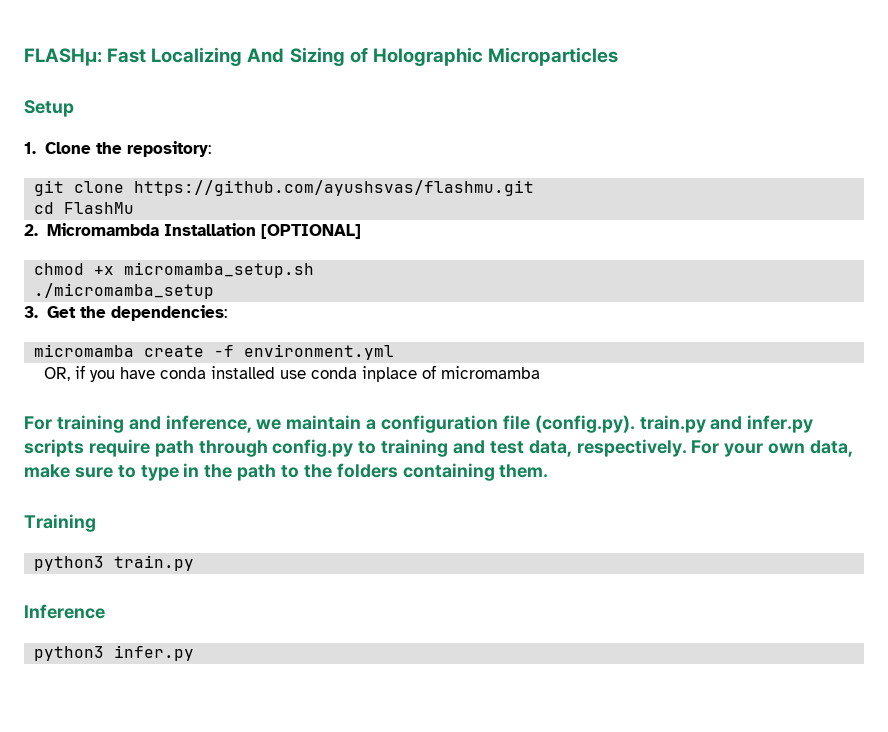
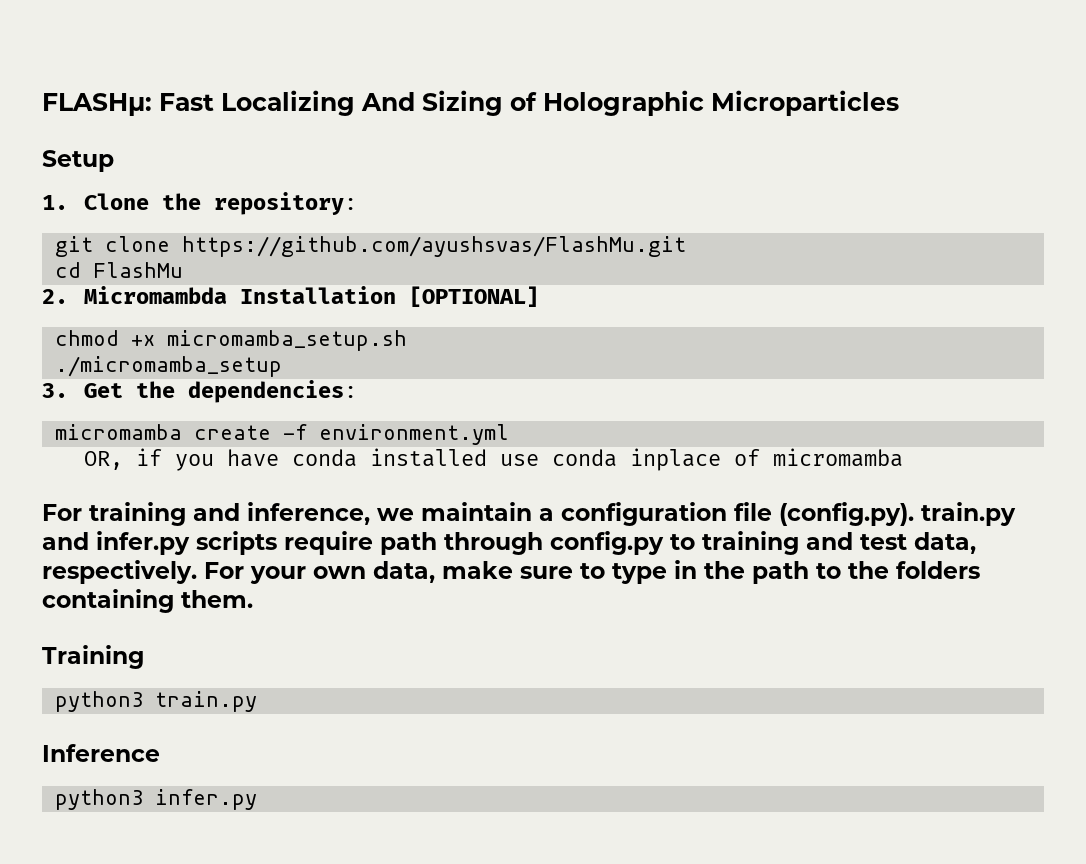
- git clone https://github.com/ayushsvas/flashmu.git
+ git clone https://github.com/ayushsvas/FlashMu.git

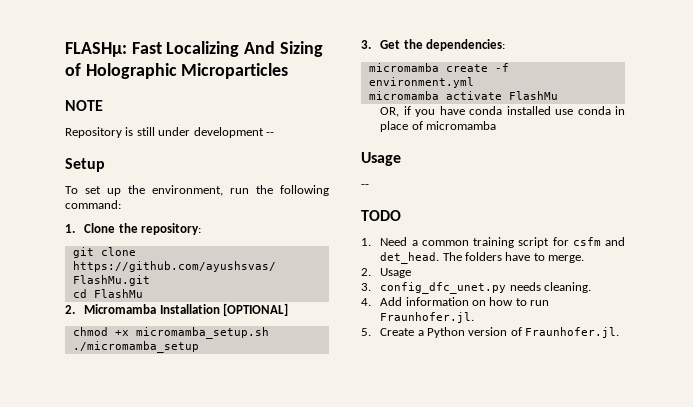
+ NOTE
+ Repository is still under development --
  Setup
+ To set up the environment, run the following command:
- 2. Micromambda Installation [OPTIONAL]
+ 2. Micromamba Installation [OPTIONAL]
+ micromamba activate FlashMu
- OR, if you have conda installed use conda inplace of micromamba
- For training and inference, we maintain a configuration file (config.py). train.py and infer.py scripts require path through config.py to training and test data, respectively. For your own data, make sure to type in the path to the folders containing them.
- Training
- python3 train.py
- Inference
- python3 infer.py
+ OR, if you have conda installed use conda in place of micromamba
+ Usage
+ --
+ TODO
+ 1. Need a common training script for csfm and det_head. The folders have to merge.
+ 2. Usage
+ 3. config_dfc_unet.py needs cleaning.
+ 4. Add information on how to run Fraunhofer.jl.
+ 5. Create a Python version of Fraunhofer.jl.

